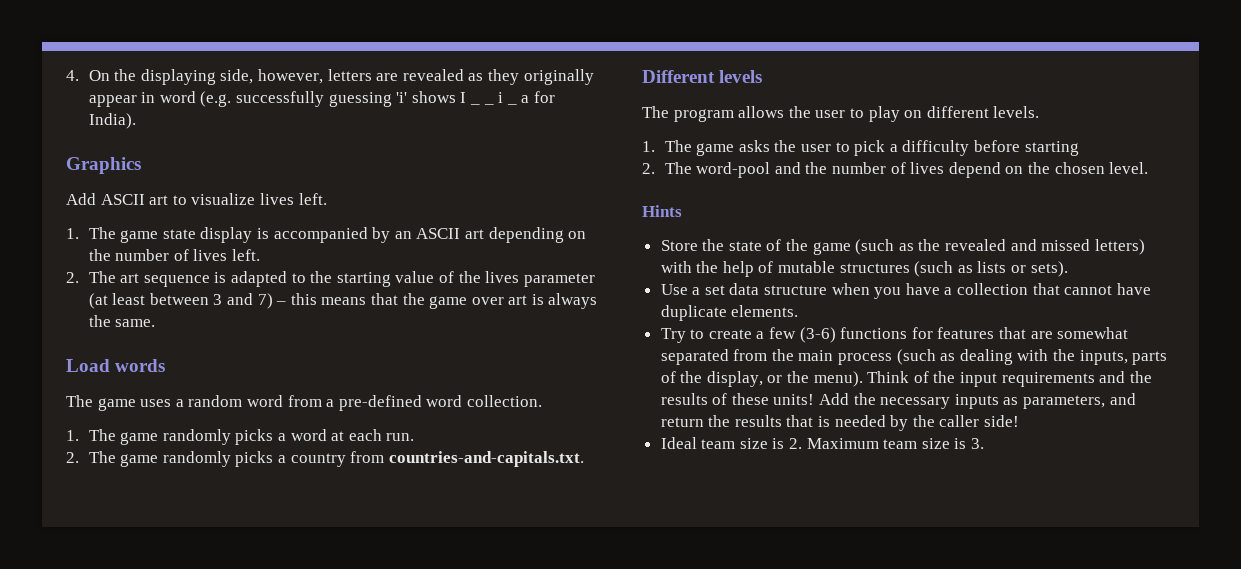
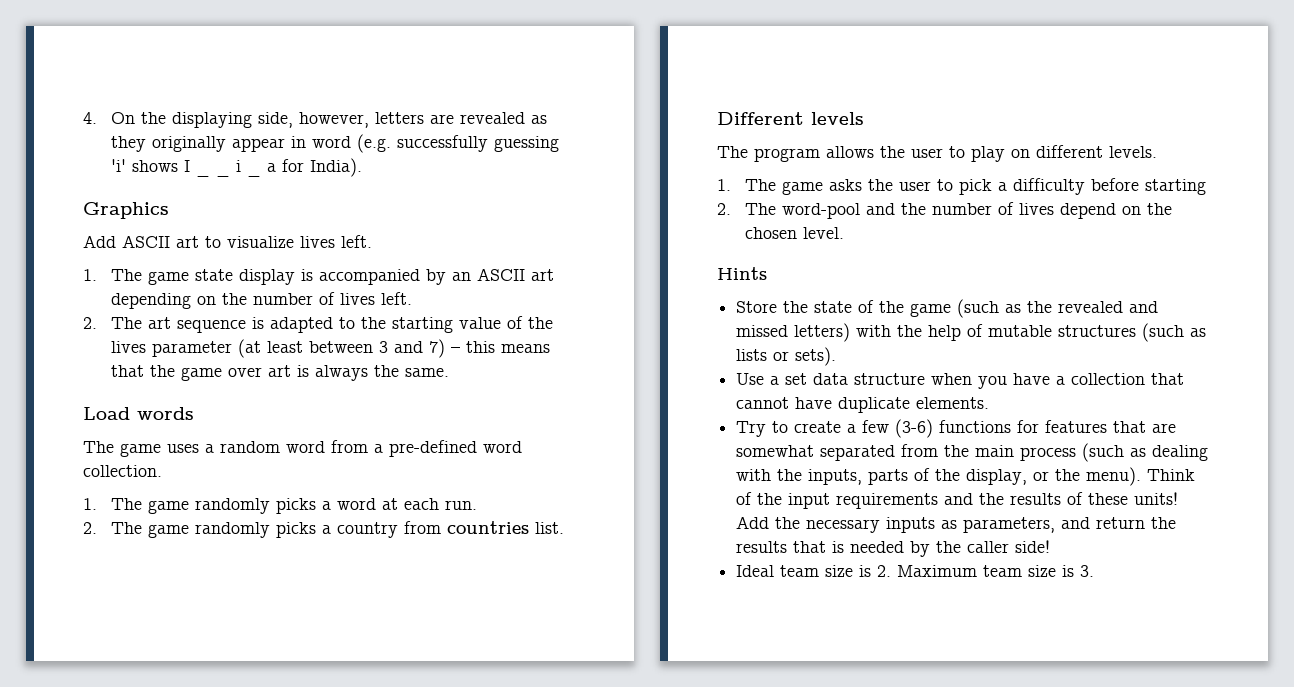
- 2. The game randomly picks a country from countries-and-capitals.txt.
+ 2. The game randomly picks a country from countries list.

